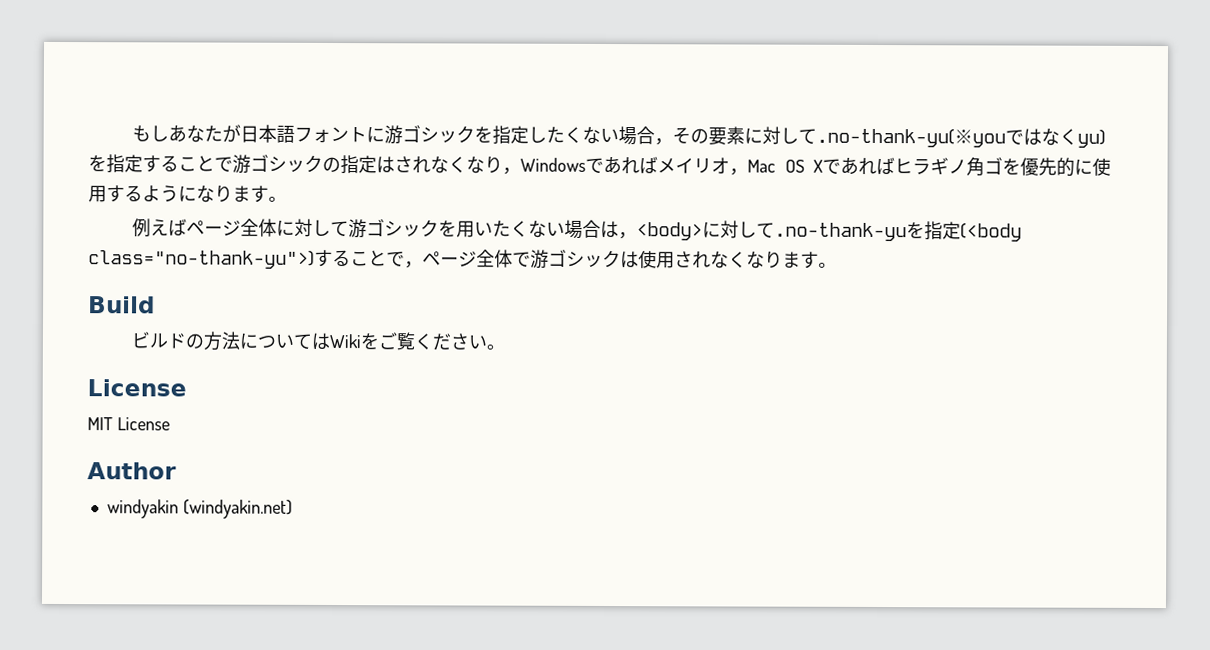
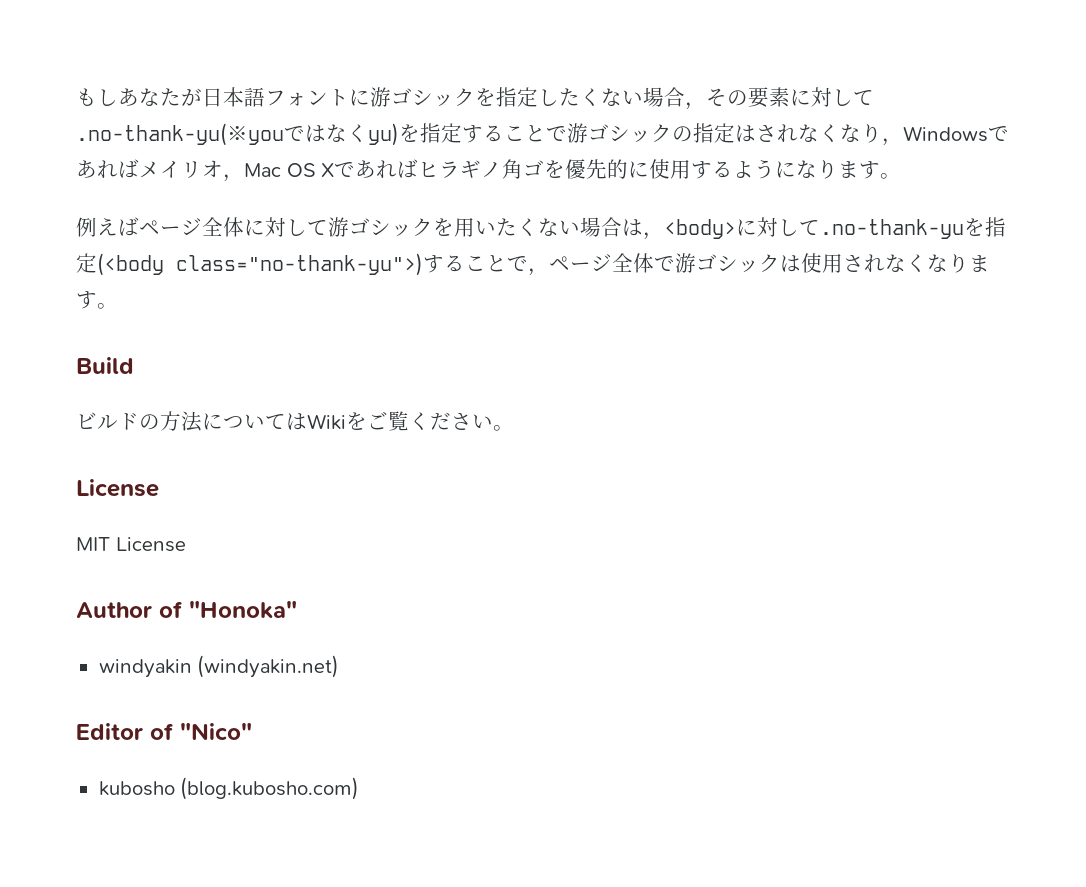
- Author
+ Author of "Honoka"
+ Editor of "Nico"
+ kubosho (blog.kubosho.com)

